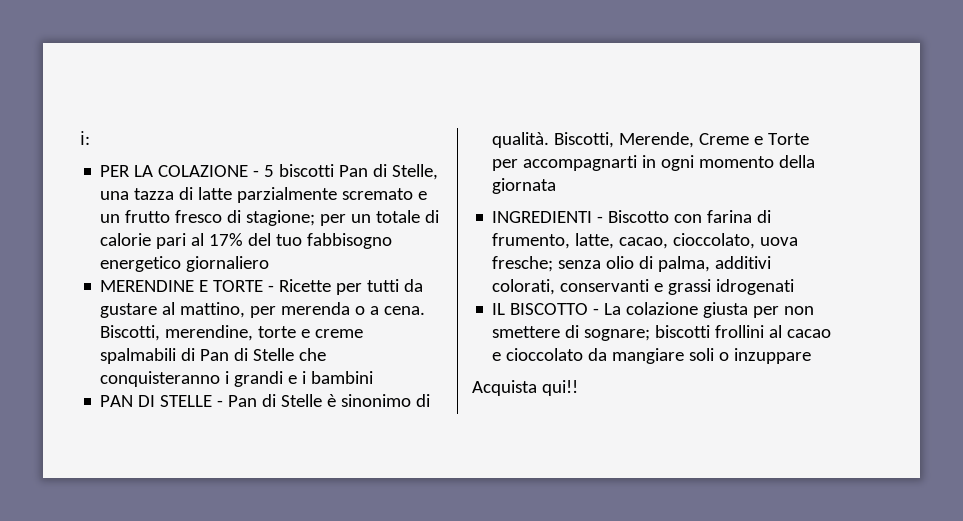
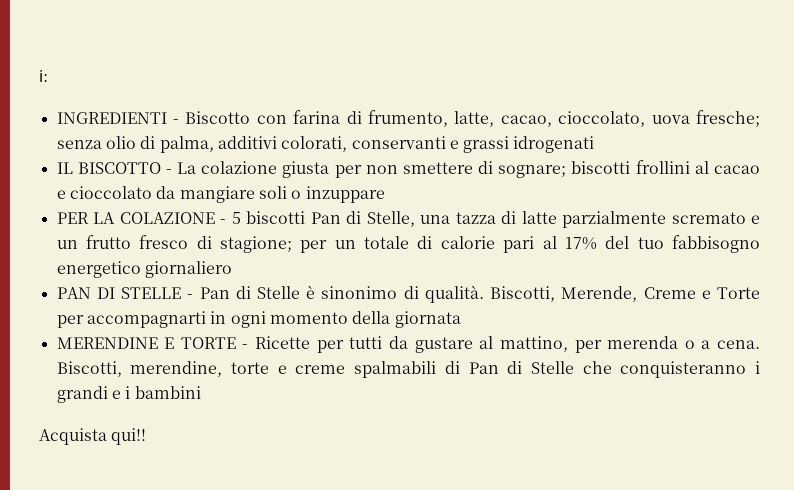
- PER LA COLAZIONE - 5 biscotti Pan di Stelle, una tazza di latte parzialmente scremato e un frutto fresco di stagione; per un totale di calorie pari al 17% del tuo fabbisogno energetico giornaliero
- MERENDINE E TORTE - Ricette per tutti da gustare al mattino, per merenda o a cena. Biscotti, merendine, torte e creme spalmabili di Pan di Stelle che conquisteranno i grandi e i bambini
- PAN DI STELLE - Pan di Stelle è sinonimo di qualità. Biscotti, Merende, Creme e Torte per accompagnarti in ogni momento della giornata
+ PER LA COLAZIONE - 5 biscotti Pan di Stelle, una tazza di latte parzialmente scremato e un frutto fresco di stagione; per un totale di calorie pari al 17% del tuo fabbisogno energetico giornaliero
+ PAN DI STELLE - Pan di Stelle è sinonimo di qualità. Biscotti, Merende, Creme e Torte per accompagnarti in ogni momento della giornata
+ MERENDINE E TORTE - Ricette per tutti da gustare al mattino, per merenda o a cena. Biscotti, merendine, torte e creme spalmabili di Pan di Stelle che conquisteranno i grandi e i bambini

